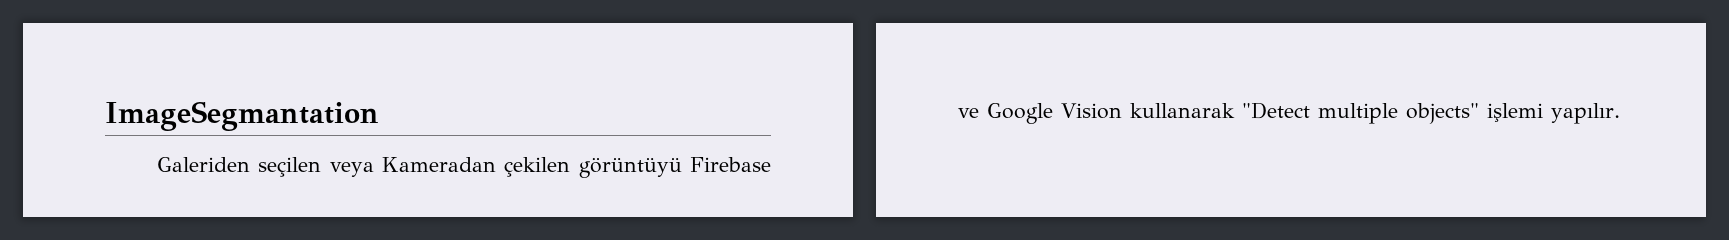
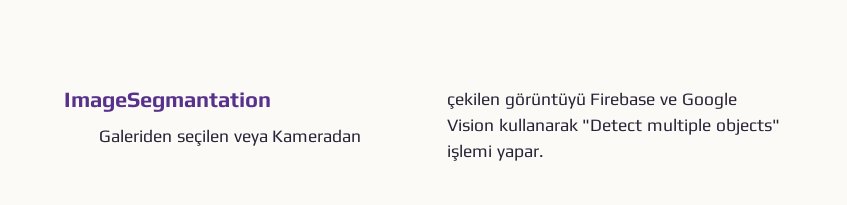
- Galeriden seçilen veya Kameradan çekilen görüntüyü Firebase ve Google Vision kullanarak "Detect multiple objects" işlemi yapılır.
+ Galeriden seçilen veya Kameradan çekilen görüntüyü Firebase ve Google Vision kullanarak "Detect multiple objects" işlemi yapar.

